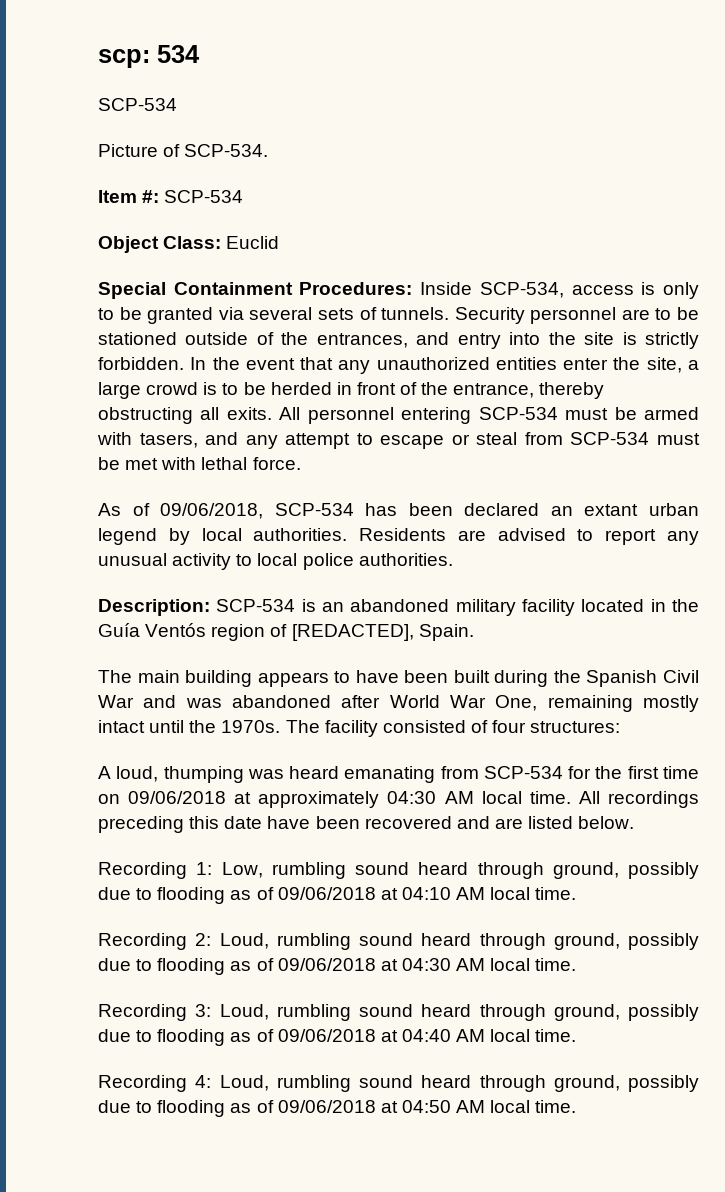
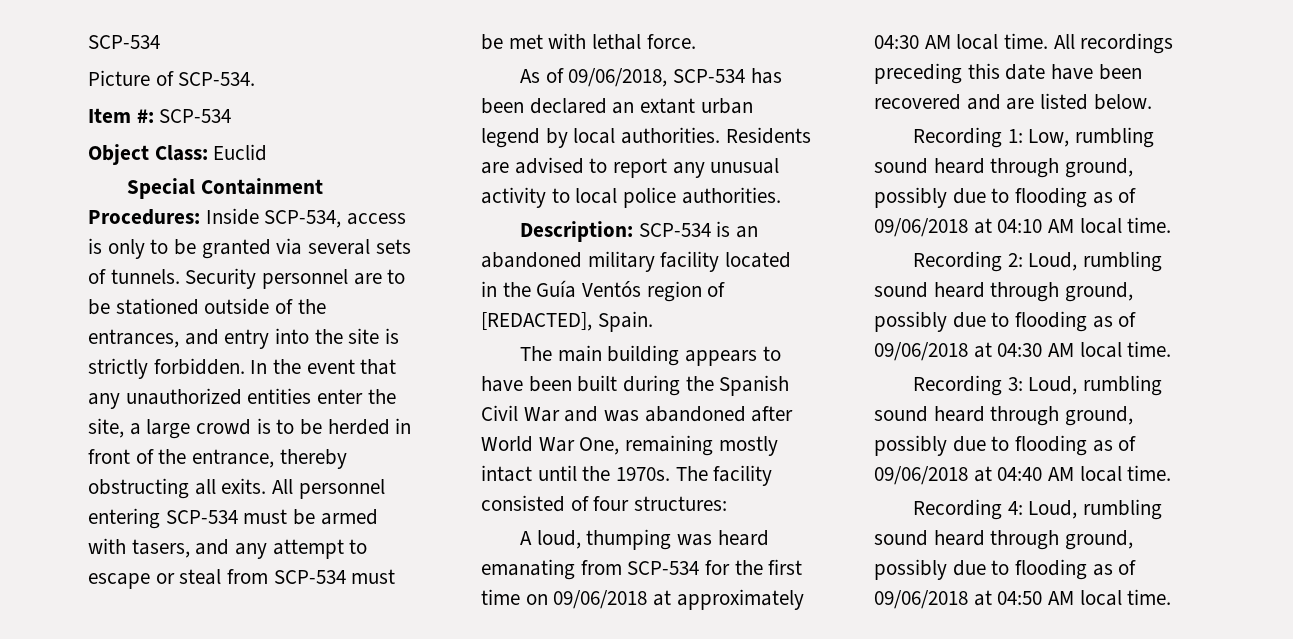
- scp: 534

